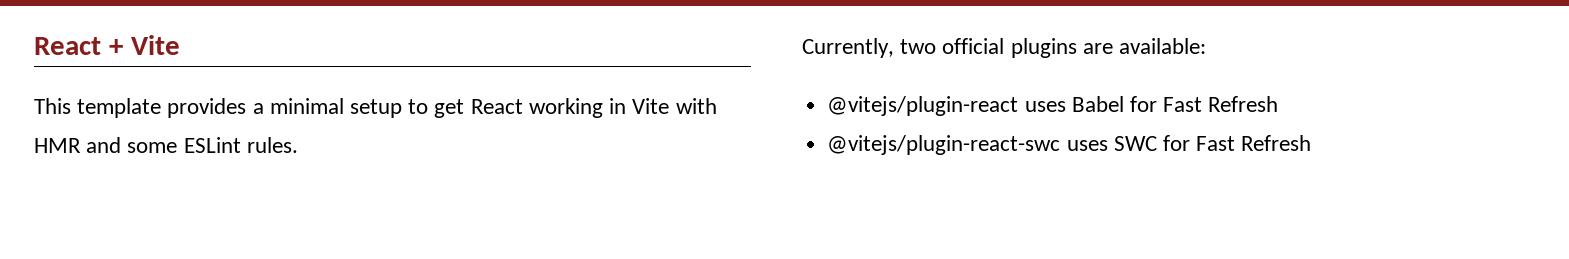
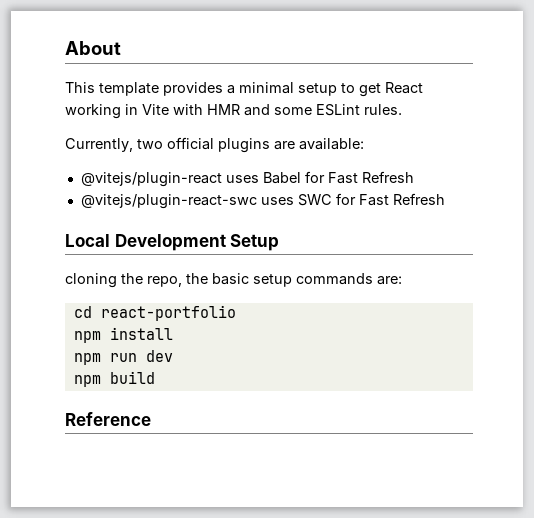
- React + Vite
+ About
+ Local Development Setup
+ cloning the repo, the basic setup commands are:
+ cd react-portfolio
+ npm install
+ npm run dev
+ npm build
+ Reference

